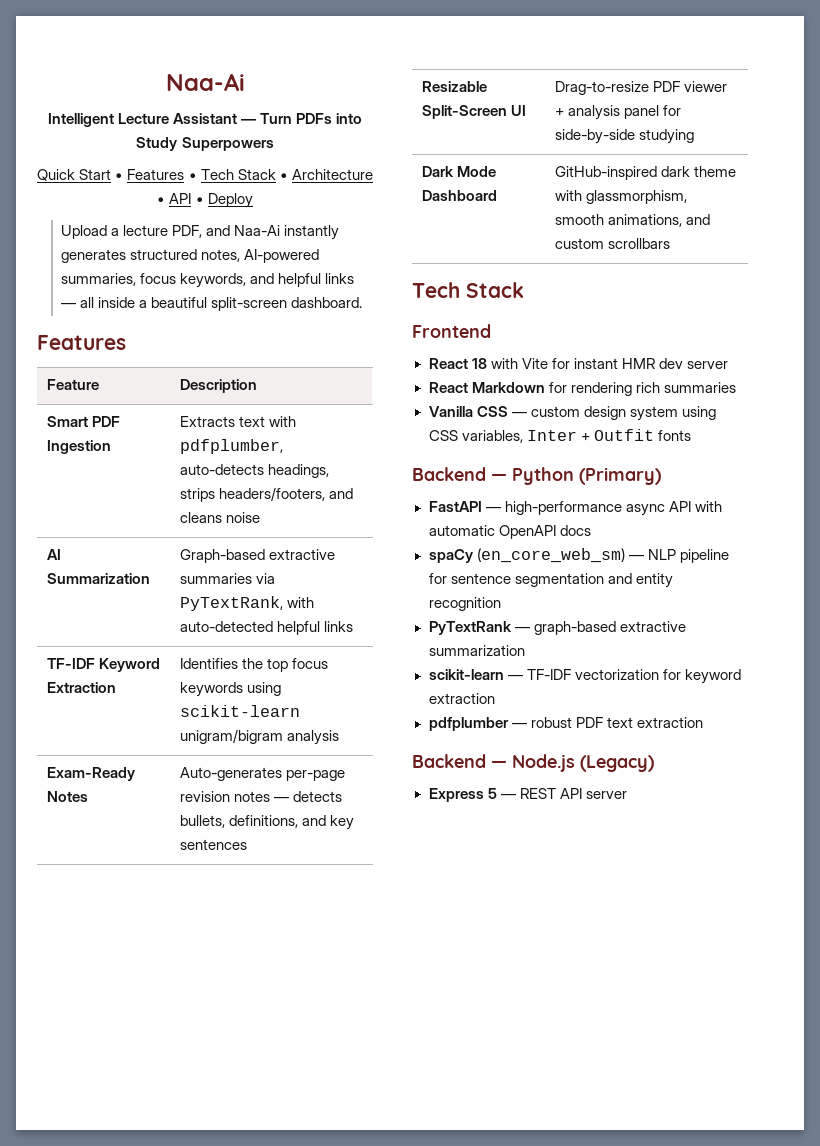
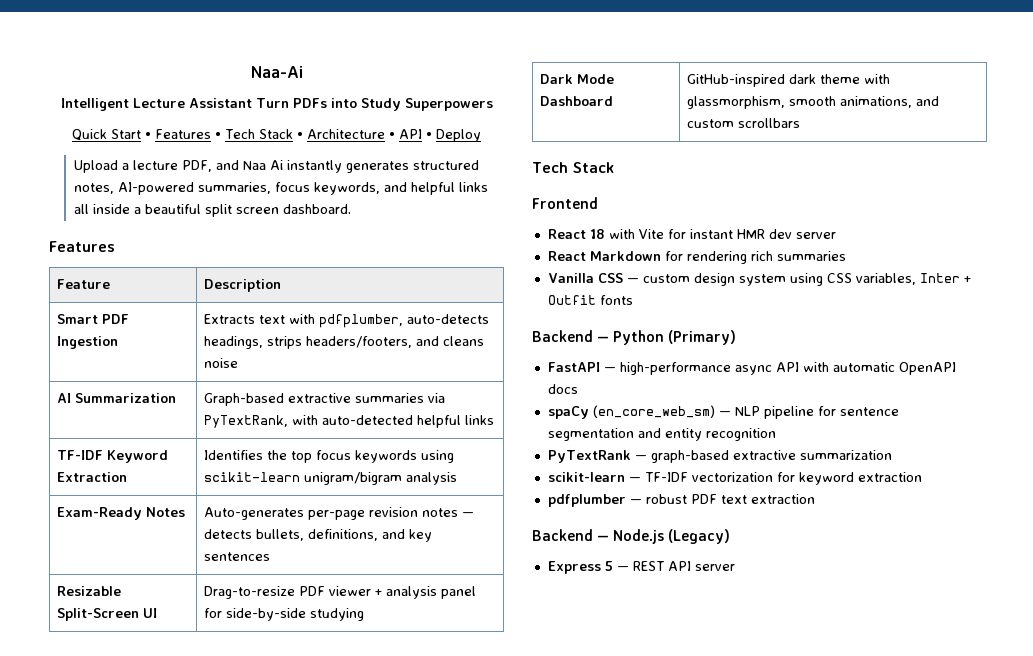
- Intelligent Lecture Assistant — Turn PDFs into Study Superpowers
+ Intelligent Lecture Assistant Turn PDFs into Study Superpowers
- Upload a lecture PDF, and Naa-Ai instantly generates structured notes, AI-powered summaries, focus keywords, and helpful links — all inside a beautiful split-screen dashboard.
+ Upload a lecture PDF, and Naa Ai instantly generates structured notes, AI-powered summaries, focus keywords, and helpful links all inside a beautiful split screen dashboard.

